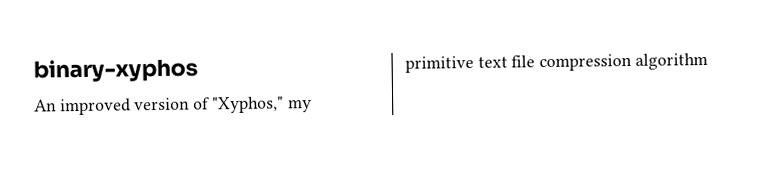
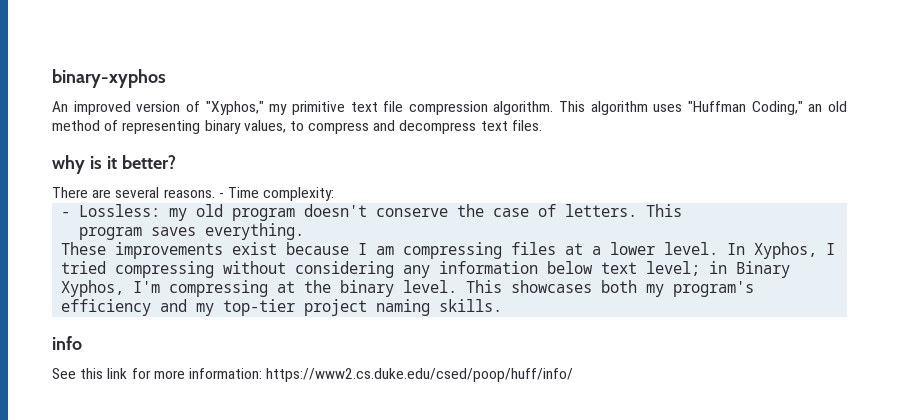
- An improved version of "Xyphos," my primitive text file compression algorithm
+ An improved version of "Xyphos," my primitive text file compression algorithm. This algorithm uses "Huffman Coding," an old method of representing binary values, to compress and decompress text files.
+ why is it better?
+ There are several reasons. - Time complexity:
+ - Lossless: my old program doesn't conserve the case of letters. This
+ program saves everything.
+ These improvements exist because I am compressing files at a lower level. In Xyphos, I tried compressing without considering any information below text level; in Binary Xyphos, I'm compressing at the binary level. This showcases both my program's efficiency and my top-tier project naming skills.
+ info
+ See this link for more information: https://www2.cs.duke.edu/csed/poop/huff/info/

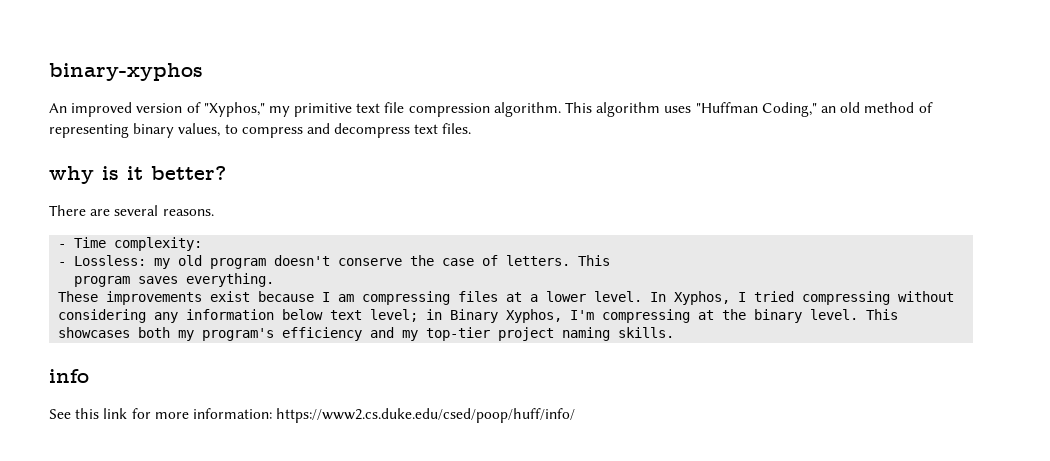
- There are several reasons. - Time complexity:
+ There are several reasons.
+ - Time complexity:

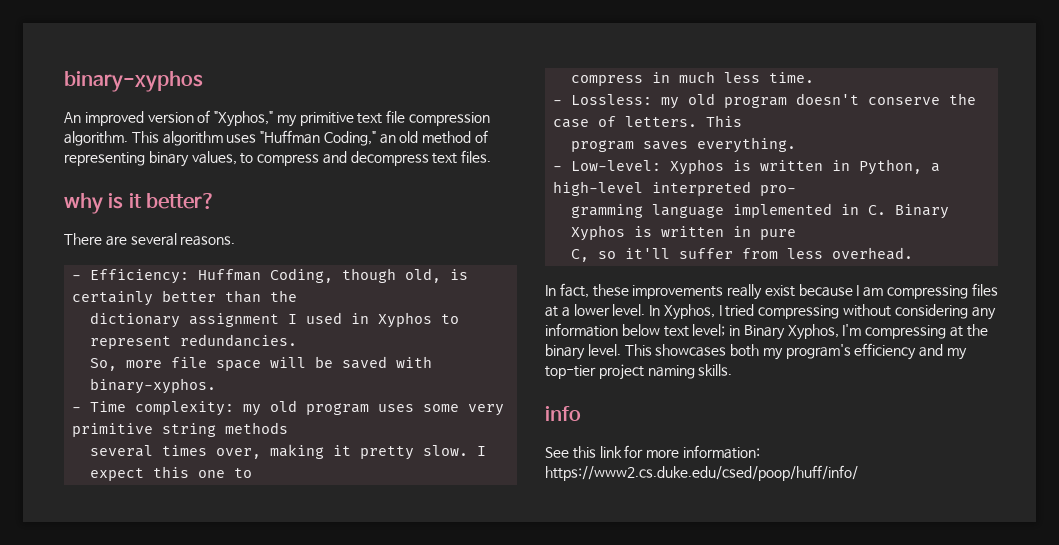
- - Time complexity:
+ - Efficiency: Huffman Coding, though old, is certainly better than the
+ dictionary assignment I used in Xyphos to represent redundancies.
+ So, more file space will be saved with binary-xyphos.
+ - Time complexity: my old program uses some very primitive string methods
+ several times over, making it pretty slow. I expect this one to
+ compress in much less time.
- These improvements exist because I am compressing files at a lower level.
+ - Low-level: Xyphos is written in Python, a high-level interpreted pro-
+ gramming language implemented in C. Binary Xyphos is written in pure
+ C, so it'll suffer from less overhead.
+ In fact, these improvements really exist because I am compressing files at a lower level.

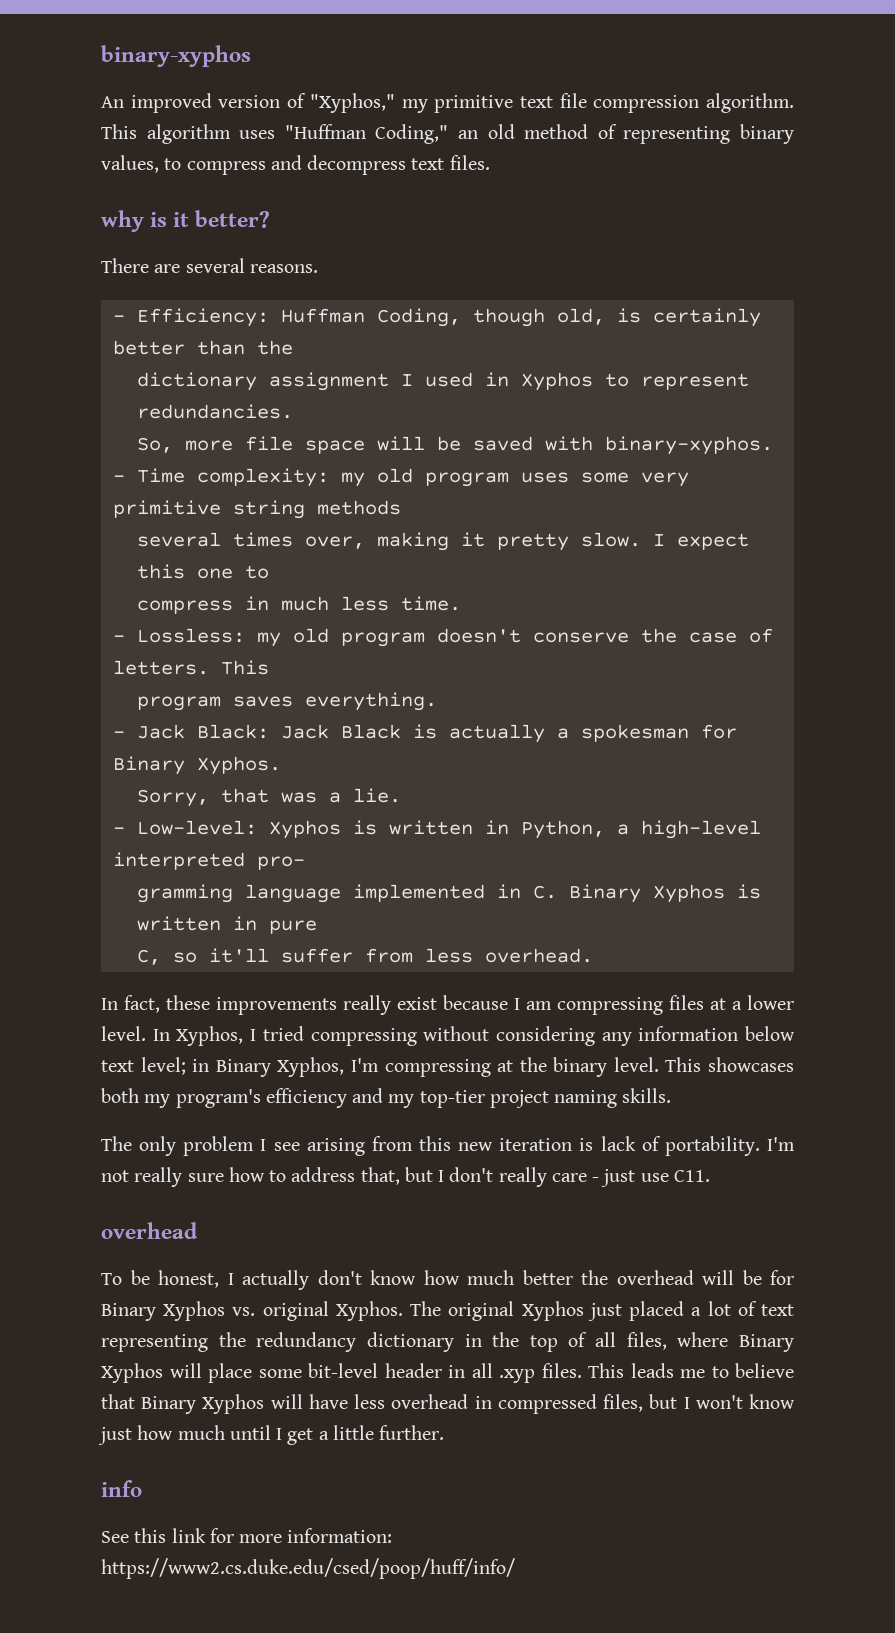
+ - Jack Black: Jack Black is actually a spokesman for Binary Xyphos.
+ Sorry, that was a lie.
+ The only problem I see arising from this new iteration is lack of portability. I'm not really sure how to address that, but I don't really care - just use C11.
+ overhead
+ To be honest, I actually don't know how much better the overhead will be for Binary Xyphos vs. original Xyphos. The original Xyphos just placed a lot of text representing the redundancy dictionary in the top of all files, where Binary Xyphos will place some bit-level header in all .xyp files. This leads me to believe that Binary Xyphos will have less overhead in compressed files, but I won't know just how much until I get a little further.

